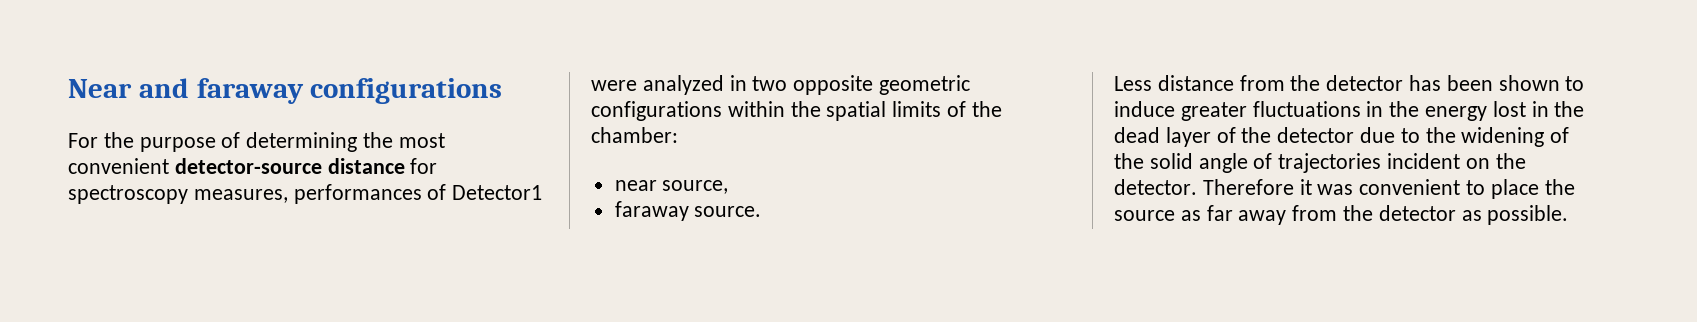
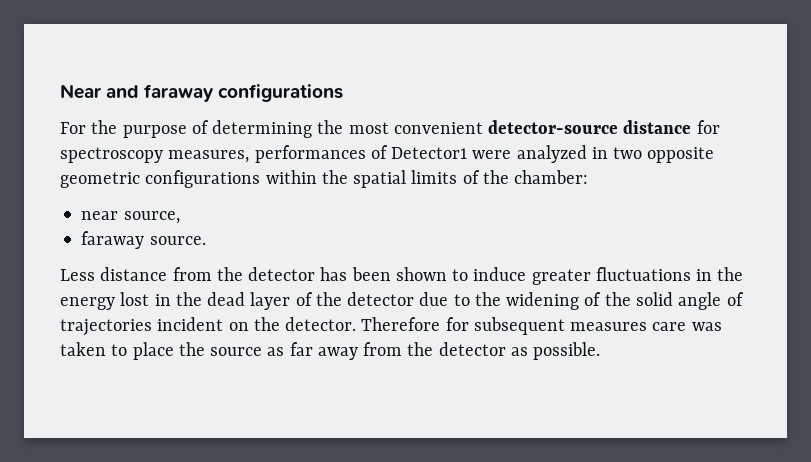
- Therefore it was convenient to place the source as far away from the detector as possible.
+ Therefore for subsequent measures care was taken to place the source as far away from the detector as possible.

